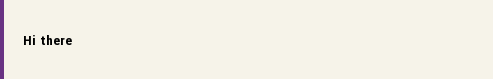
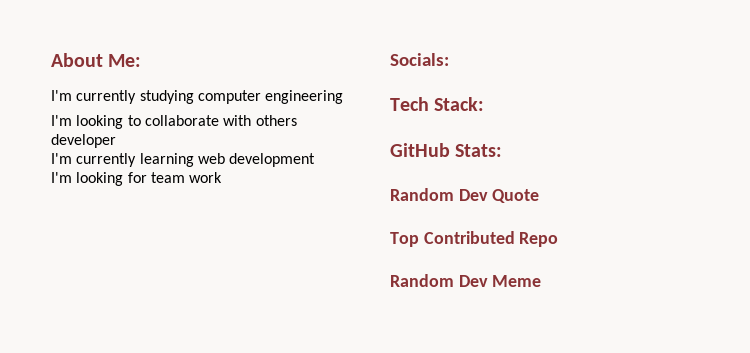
- Hi there
+ About Me:
+ I'm currently studying computer engineering
+ I'm looking to collaborate with others developer
+ I'm currently learning web development
+ I'm looking for team work
+ Socials:
+ Tech Stack:
+ GitHub Stats:
+ Random Dev Quote
+ Top Contributed Repo
+ Random Dev Meme

